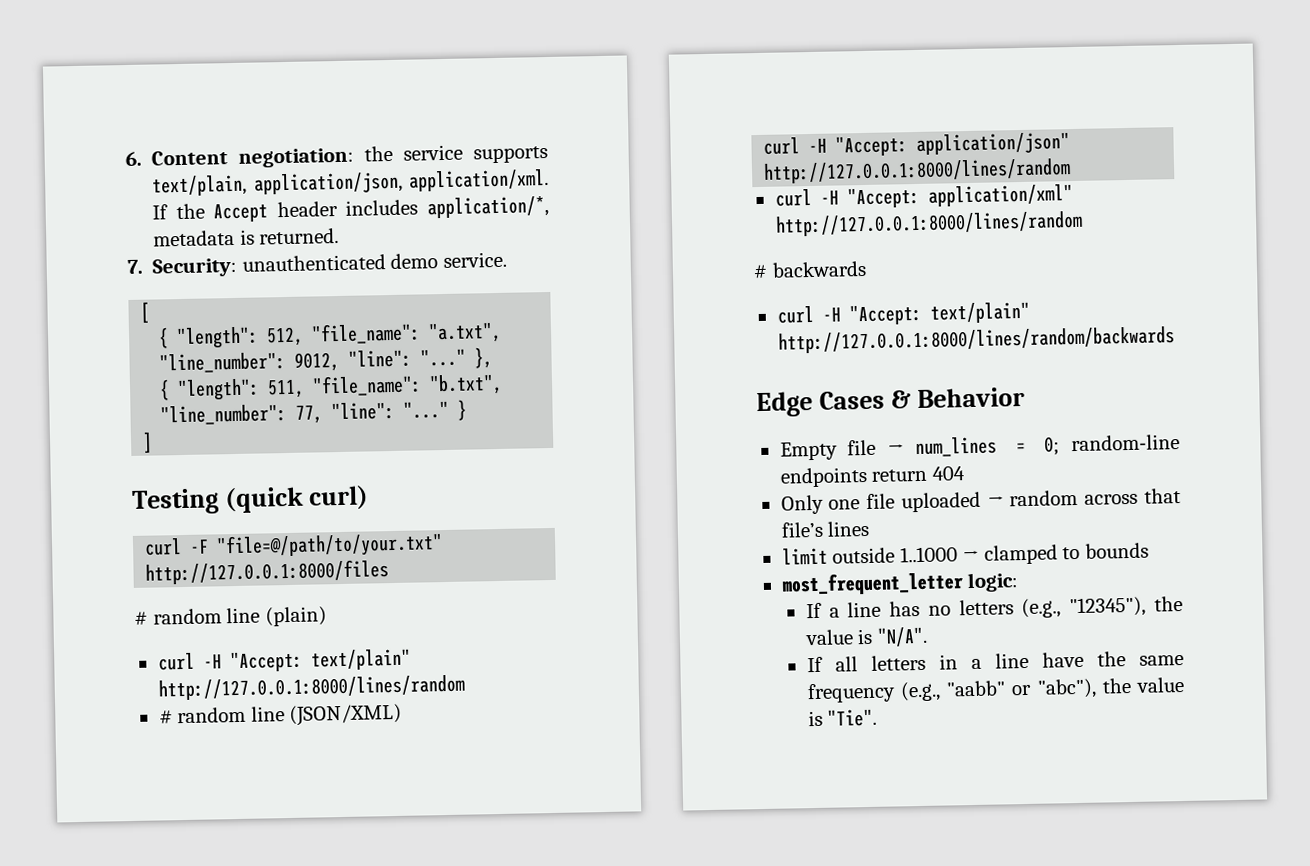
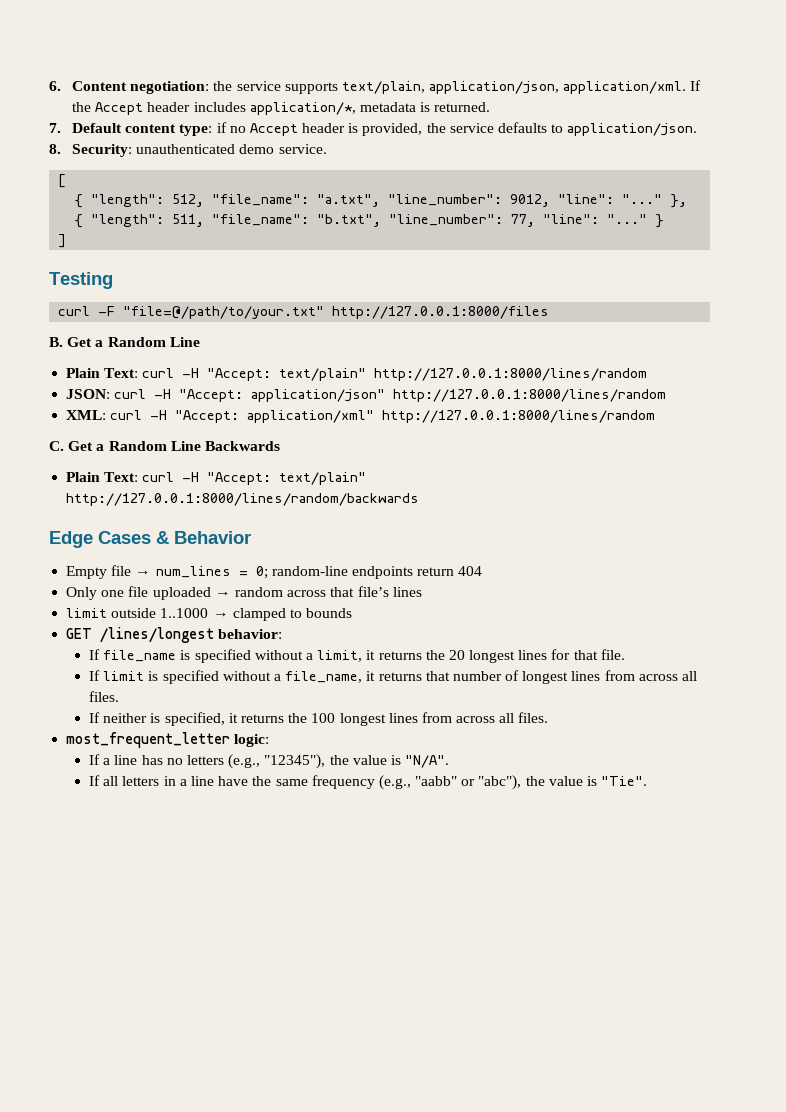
- 7. Security: unauthenticated demo service.
+ 7. Default content type: if no Accept header is provided, the service defaults to application/json.
+ 8. Security: unauthenticated demo service.
- Testing (quick curl)
+ Testing
- # random line (plain)
- curl -H "Accept: text/plain" http://127.0.0.1:8000/lines/random
+ B. Get a Random Line
+ Plain Text: curl -H "Accept: text/plain" http://127.0.0.1:8000/lines/random
- # random line (JSON/XML)
- curl -H "Accept: application/json" http://127.0.0.1:8000/lines/random
+ JSON: curl -H "Accept: application/json" http://127.0.0.1:8000/lines/random
- curl -H "Accept: application/xml" http://127.0.0.1:8000/lines/random
+ XML: curl -H "Accept: application/xml" http://127.0.0.1:8000/lines/random
- # backwards
- curl -H "Accept: text/plain" http://127.0.0.1:8000/lines/random/backwards
+ C. Get a Random Line Backwards
+ Plain Text: curl -H "Accept: text/plain" http://127.0.0.1:8000/lines/random/backwards
+ GET /lines/longest behavior:
+ If file_name is specified without a limit, it returns the 20 longest lines for that file.
+ If limit is specified without a file_name, it returns that number of longest lines from across all files.
+ If neither is specified, it returns the 100 longest lines from across all files.

